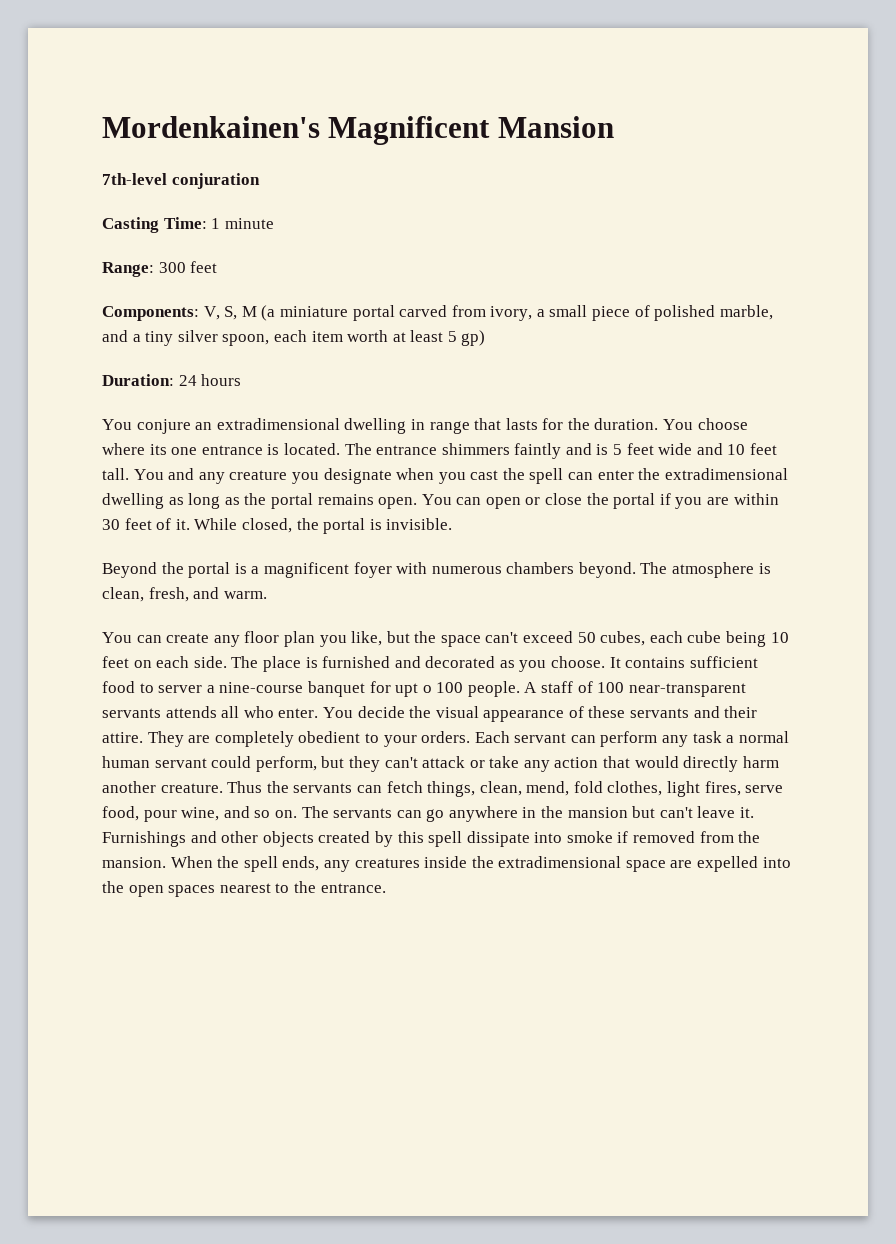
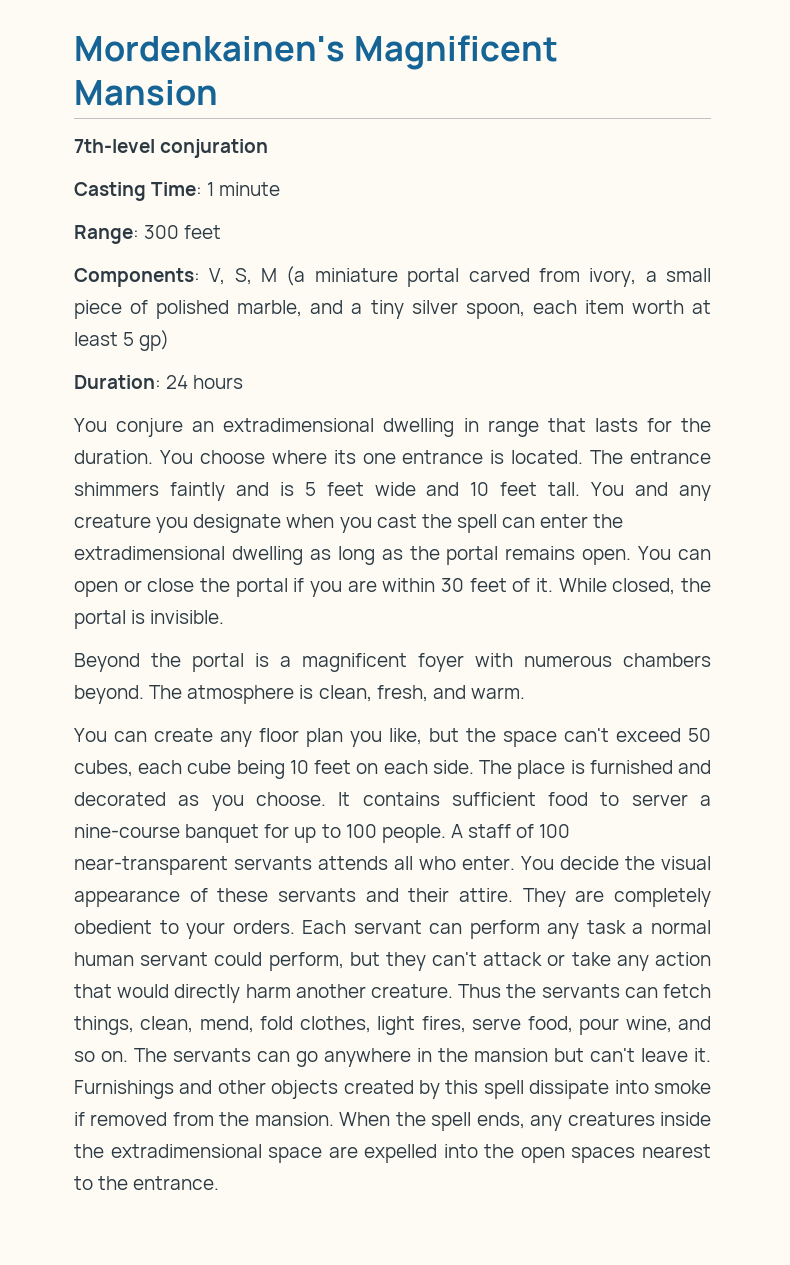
- It contains sufficient food to server a nine-course banquet for upt o 100 people.
+ It contains sufficient food to server a nine-course banquet for up to 100 people.

